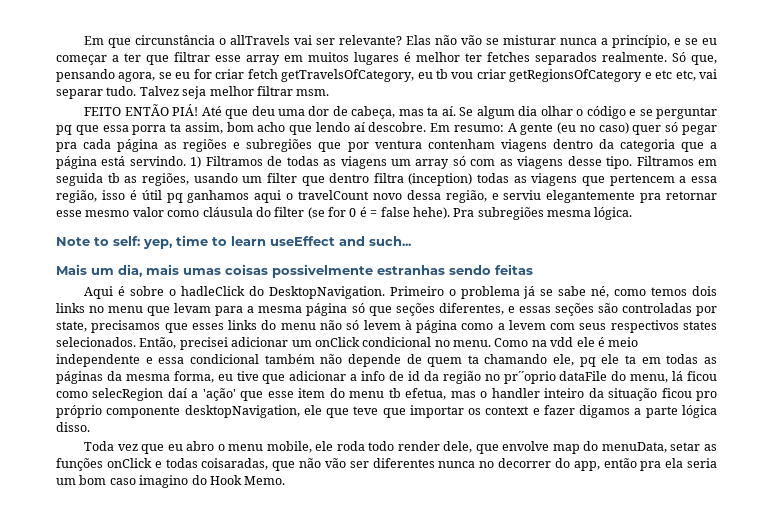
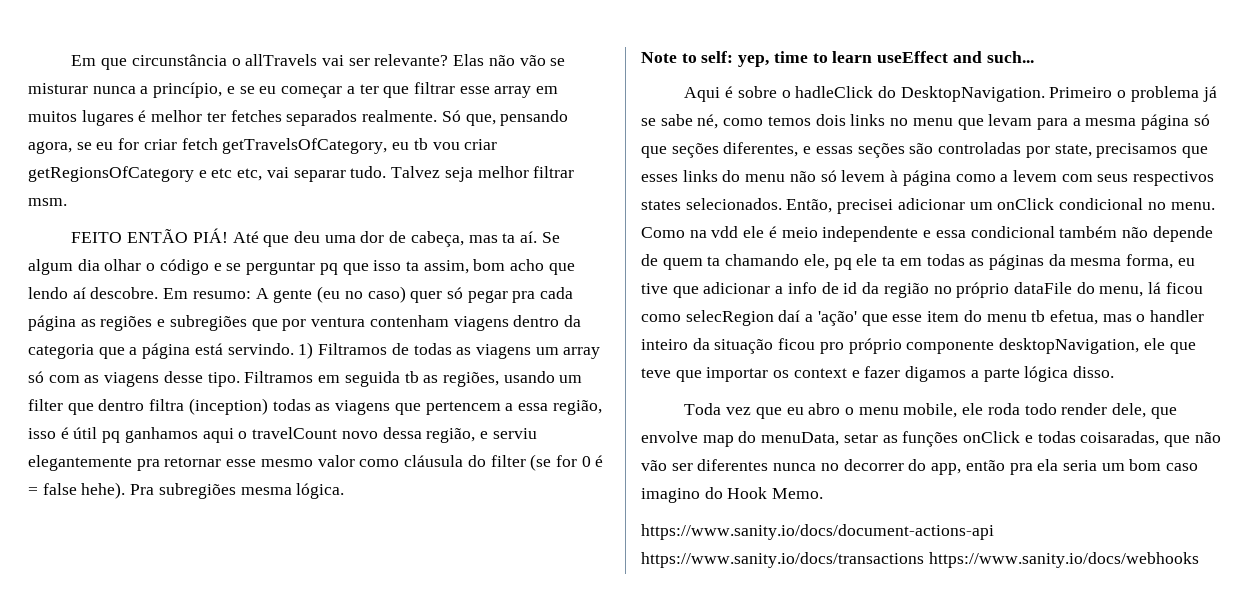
- Se algum dia olhar o código e se perguntar pq que essa porra ta assim, bom acho que lendo aí descobre.
+ Se algum dia olhar o código e se perguntar pq que isso ta assim, bom acho que lendo aí descobre.
- Mais um dia, mais umas coisas possivelmente estranhas sendo feitas
- Como na vdd ele é meio independente e essa condicional também não depende de quem ta chamando ele, pq ele ta em todas as páginas da mesma forma, eu tive que adicionar a info de id da região no pr´´oprio dataFile do menu, lá ficou como selecRegion daí a 'ação' que esse item do menu tb efetua, mas o handler inteiro da situação ficou pro próprio componente desktopNavigation, ele que teve que importar os context e fazer digamos a parte lógica disso.
+ Como na vdd ele é meio independente e essa condicional também não depende de quem ta chamando ele, pq ele ta em todas as páginas da mesma forma, eu tive que adicionar a info de id da região no próprio dataFile do menu, lá ficou como selecRegion daí a 'ação' que esse item do menu tb efetua, mas o handler inteiro da situação ficou pro próprio componente desktopNavigation, ele que teve que importar os context e fazer digamos a parte lógica disso.
+ https://www.sanity.io/docs/document-actions-api https://www.sanity.io/docs/transactions https://www.sanity.io/docs/webhooks

